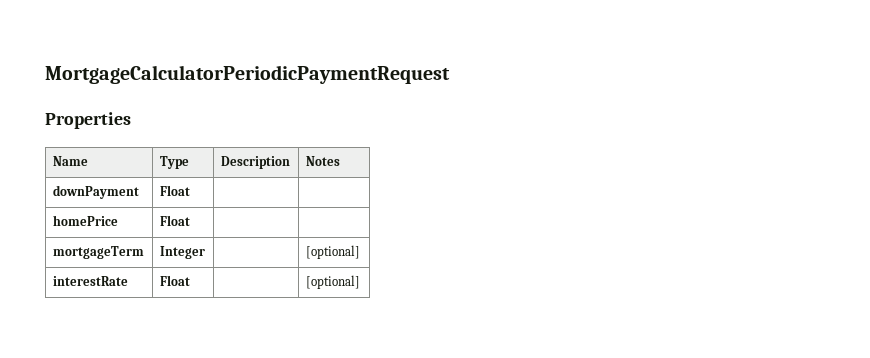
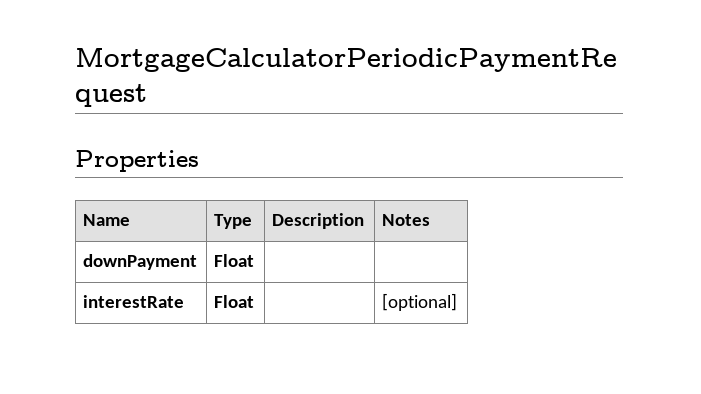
- homePrice | Float | |
- mortgageTerm | Integer | | [optional]

